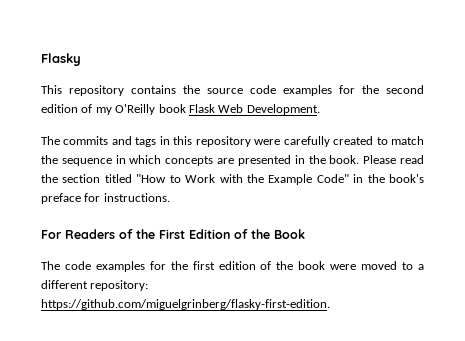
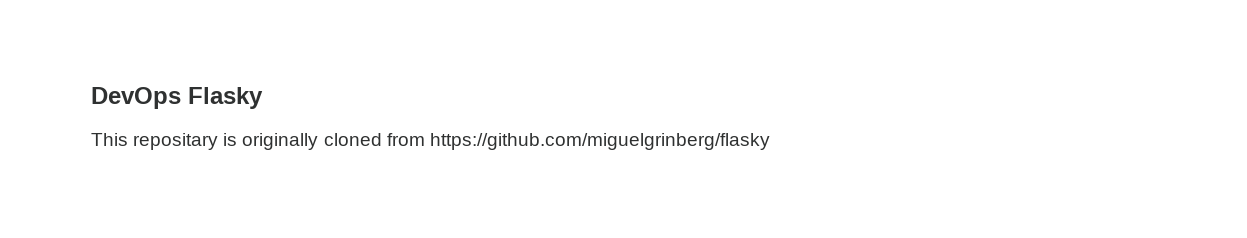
- Flasky
+ DevOps Flasky
- This repository contains the source code examples for the second edition of my O'Reilly book Flask Web Development.
- The commits and tags in this repository were carefully created to match the sequence in which concepts are presented in the book. Please read the section titled "How to Work with the Example Code" in the book's preface for instructions.
- For Readers of the First Edition of the Book
- The code examples for the first edition of the book were moved to a different repository: https://github.com/miguelgrinberg/flasky-first-edition.
+ This repositary is originally cloned from https://github.com/miguelgrinberg/flasky

